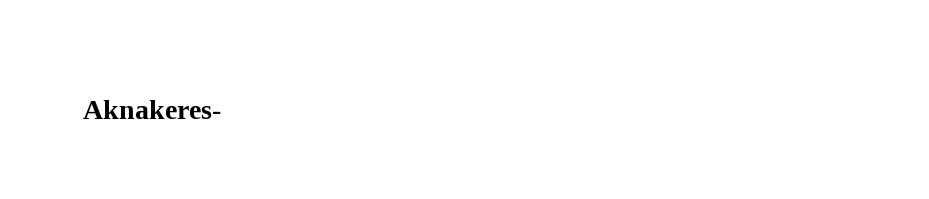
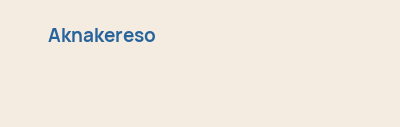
- Aknakeres-
+ Aknakereso

